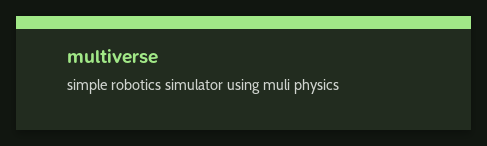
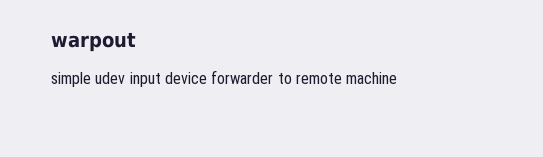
- multiverse
+ warpout
- simple robotics simulator using muli physics
+ simple udev input device forwarder to remote machine

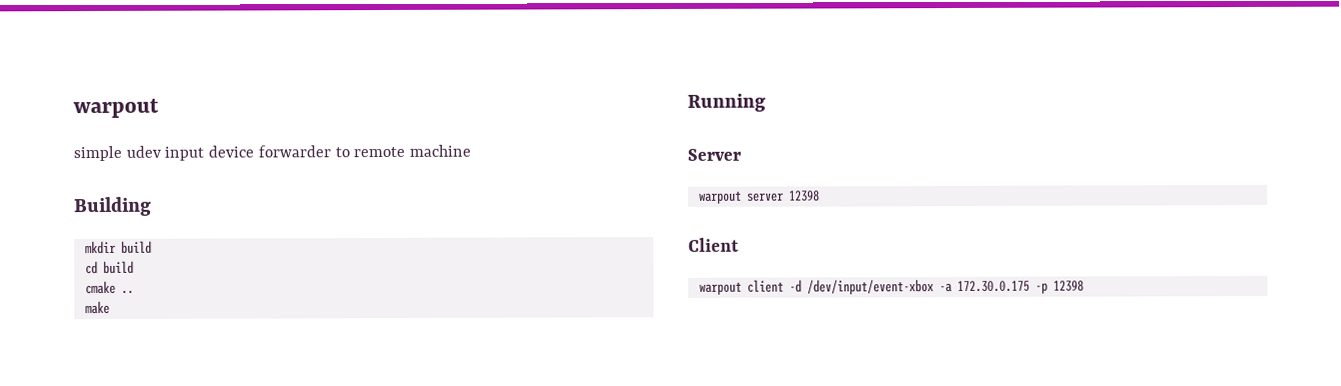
+ Building
+ mkdir build
+ cd build
+ cmake ..
+ make
+ Running
+ Server
+ warpout server 12398
+ Client
+ warpout client -d /dev/input/event-xbox -a 172.30.0.175 -p 12398

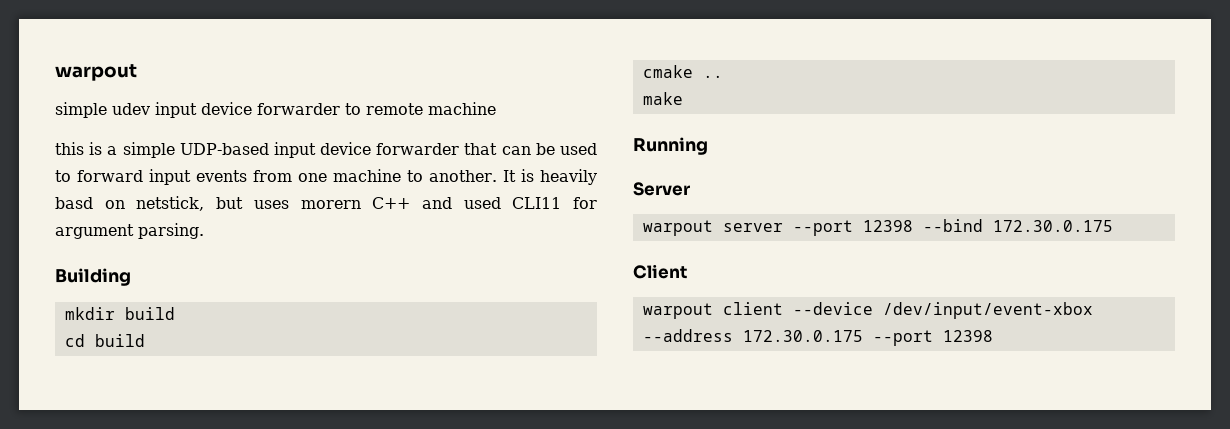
+ this is a simple UDP-based input device forwarder that can be used to forward input events from one machine to another. It is heavily basd on netstick, but uses morern C++ and used CLI11 for argument parsing.
- warpout server 12398
+ warpout server --port 12398 --bind 172.30.0.175
- warpout client -d /dev/input/event-xbox -a 172.30.0.175 -p 12398
+ warpout client --device /dev/input/event-xbox --address 172.30.0.175 --port 12398

